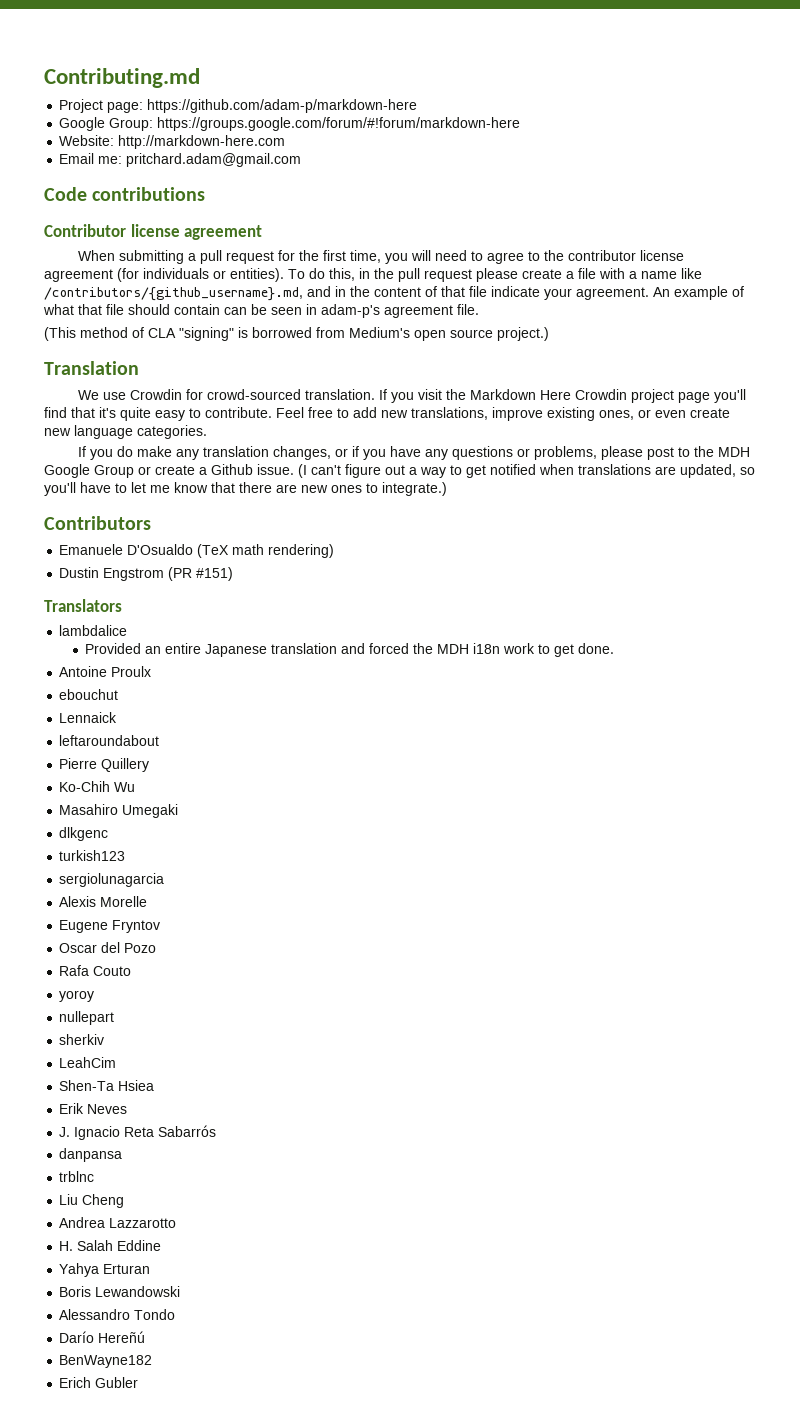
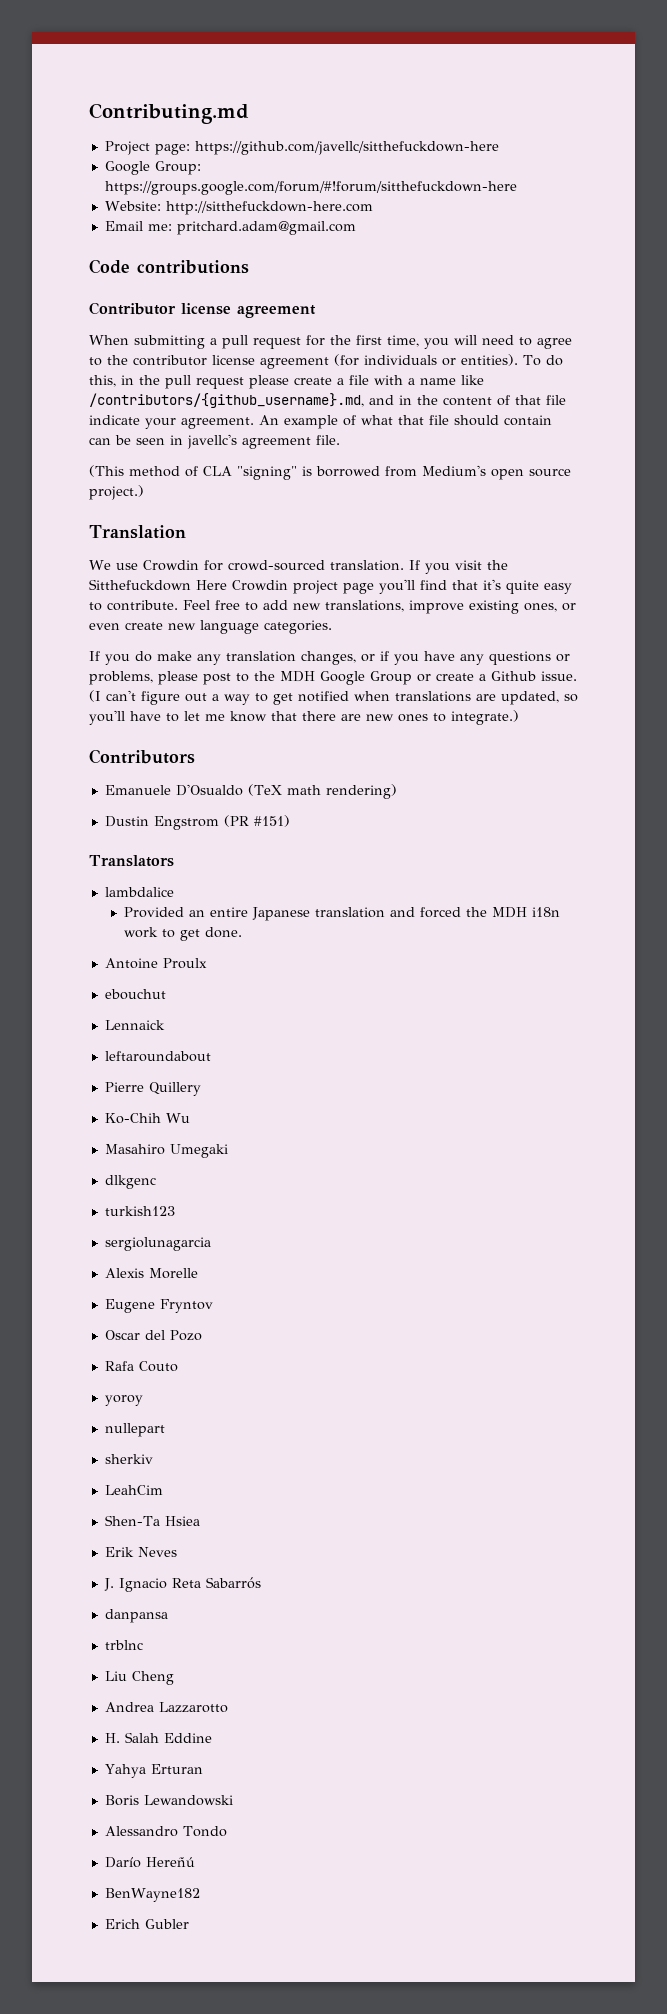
- Project page: https://github.com/adam-p/markdown-here
+ Project page: https://github.com/javellc/sitthefuckdown-here
- Google Group: https://groups.google.com/forum/#!forum/markdown-here
+ Google Group: https://groups.google.com/forum/#!forum/sitthefuckdown-here
- Website: http://markdown-here.com
+ Website: http://sitthefuckdown-here.com
- An example of what that file should contain can be seen in adam-p's agreement file.
+ An example of what that file should contain can be seen in javellc's agreement file.
- If you visit the Markdown Here Crowdin project page you'll find that it's quite easy to contribute.
+ If you visit the Sitthefuckdown Here Crowdin project page you'll find that it's quite easy to contribute.

